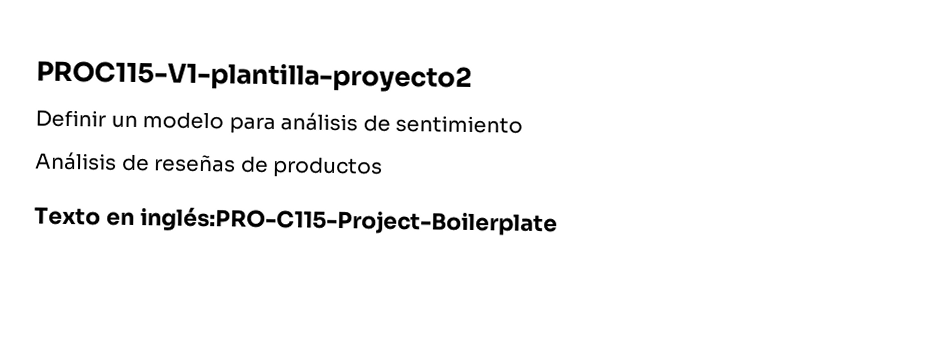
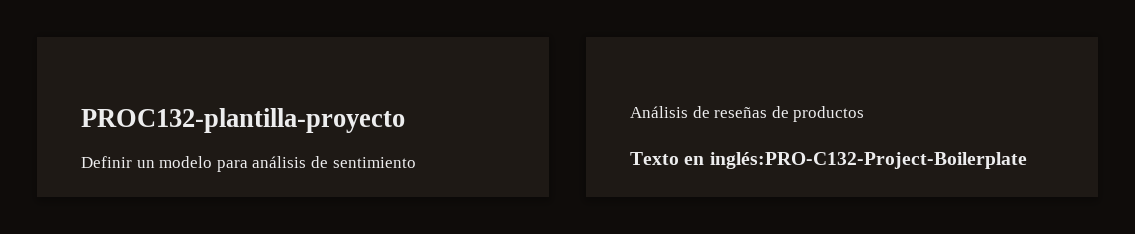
- PROC115-V1-plantilla-proyecto2
+ PROC132-plantilla-proyecto
- Texto en inglés:PRO-C115-Project-Boilerplate
+ Texto en inglés:PRO-C132-Project-Boilerplate

